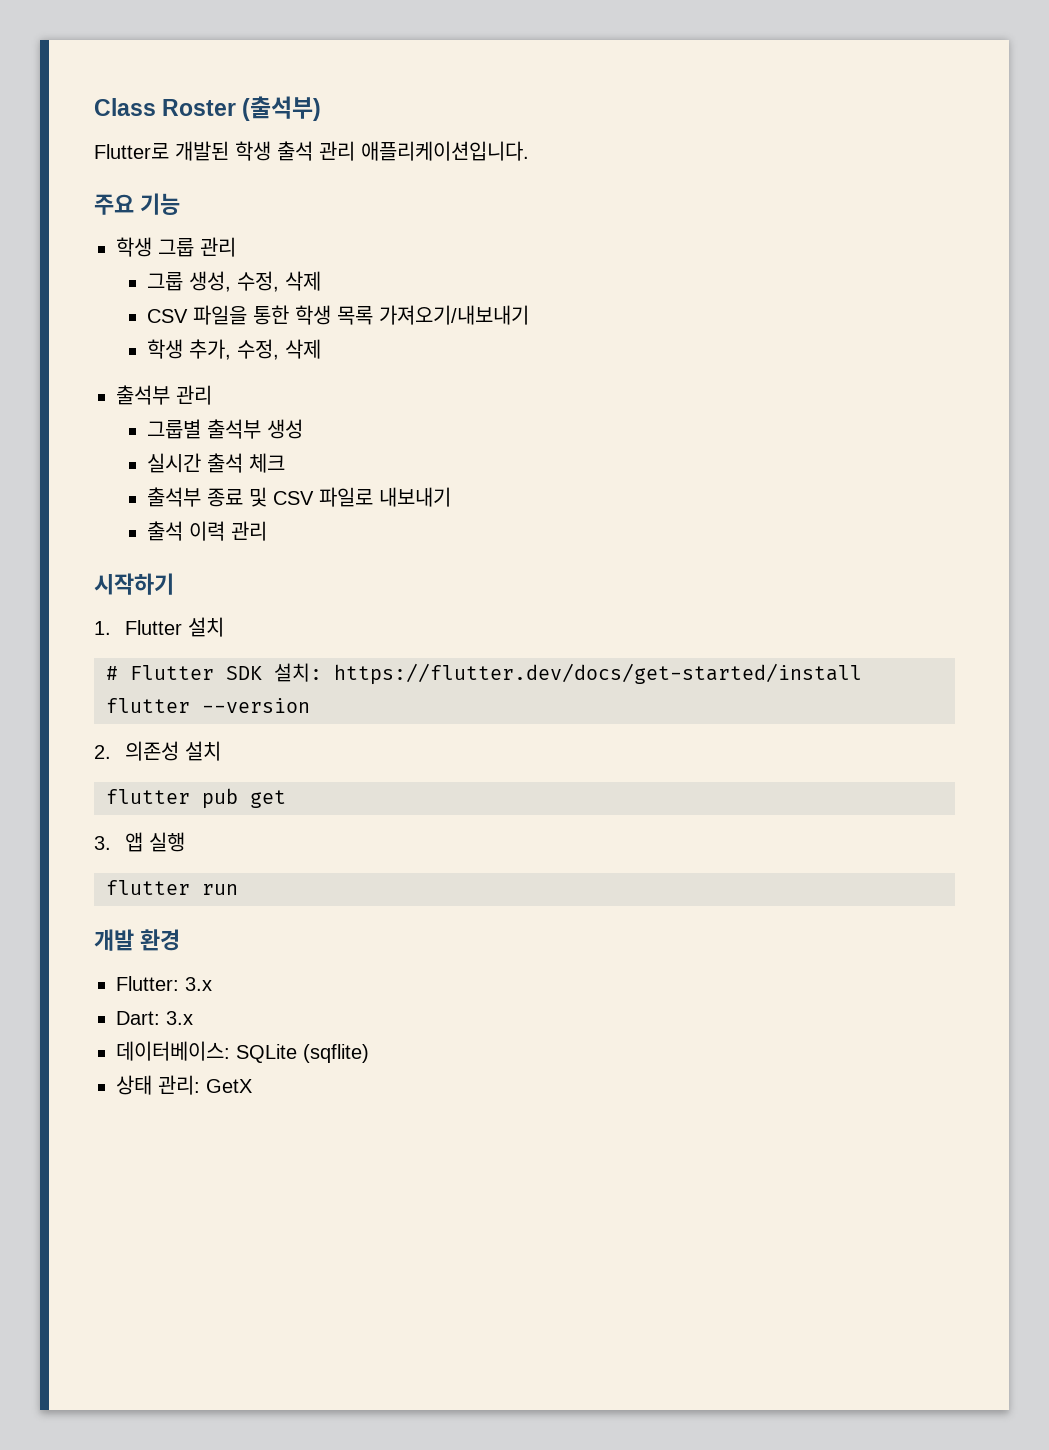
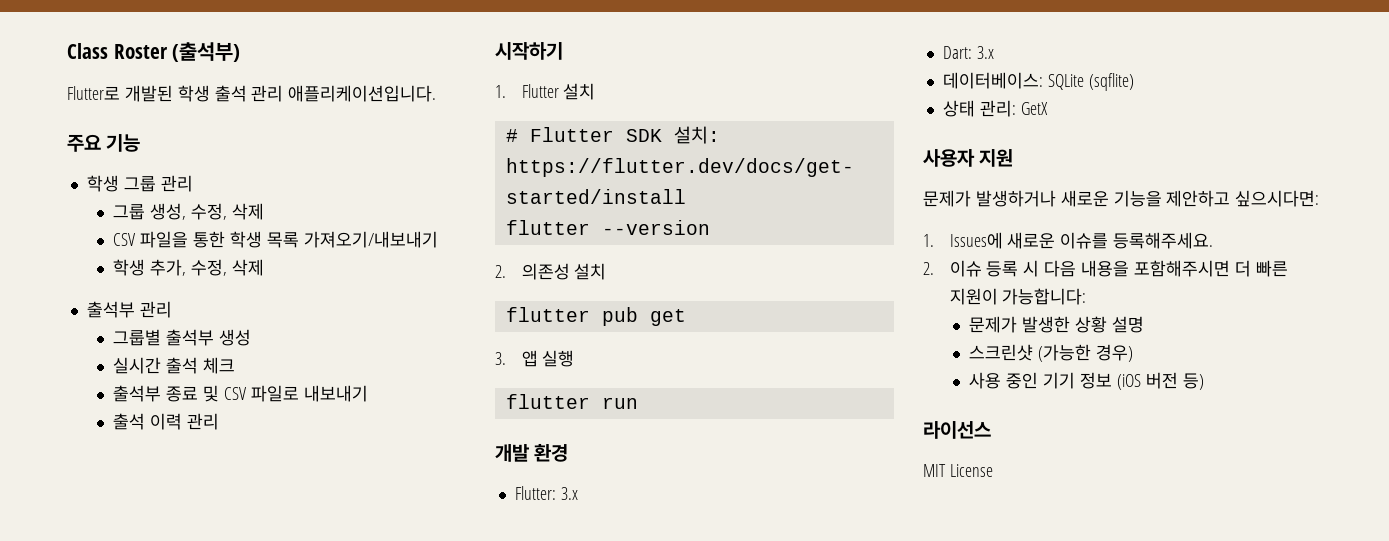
+ 사용자 지원
+ 문제가 발생하거나 새로운 기능을 제안하고 싶으시다면:
+ 1. Issues에 새로운 이슈를 등록해주세요.
+ 2. 이슈 등록 시 다음 내용을 포함해주시면 더 빠른 지원이 가능합니다:
+ 문제가 발생한 상황 설명
+ 스크린샷 (가능한 경우)
+ 사용 중인 기기 정보 (iOS 버전 등)
+ 라이선스
+ MIT License

